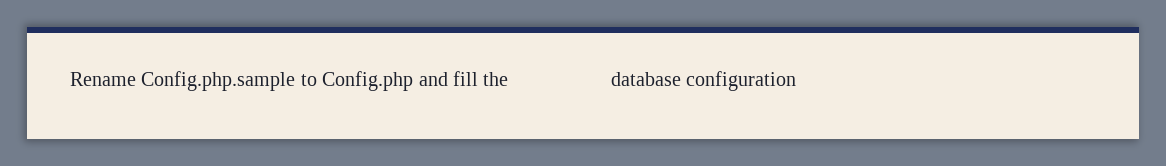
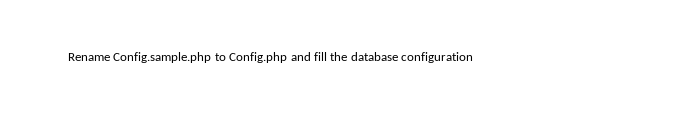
- Rename Config.php.sample to Config.php and fill the database configuration
+ Rename Config.sample.php to Config.php and fill the database configuration

